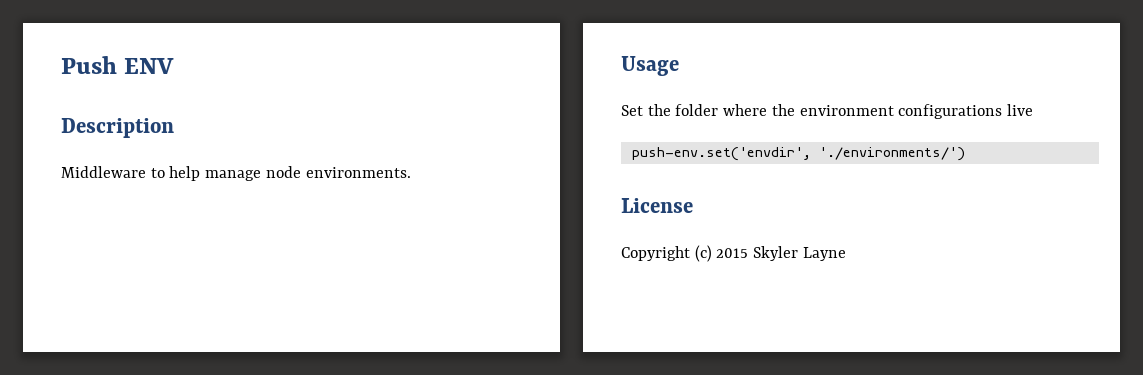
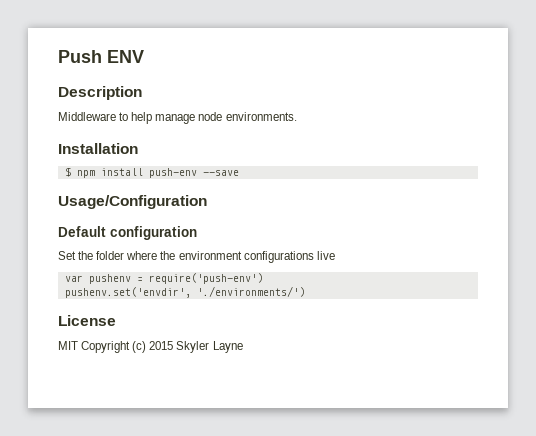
- Usage
+ Installation
+ $ npm install push-env --save
+ Usage/Configuration
+ Default configuration
- push-env.set('envdir', './environments/')
+ var pushenv = require('push-env')
+ pushenv.set('envdir', './environments/')
- Copyright (c) 2015 Skyler Layne
+ MIT Copyright (c) 2015 Skyler Layne

